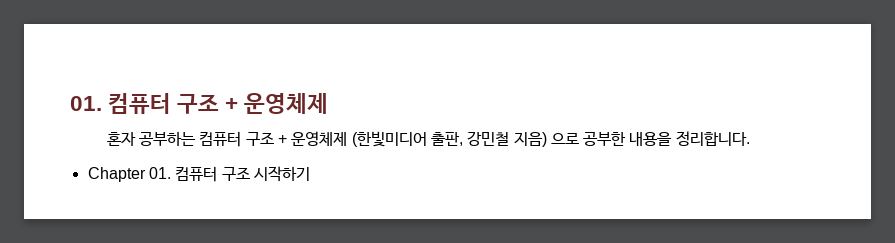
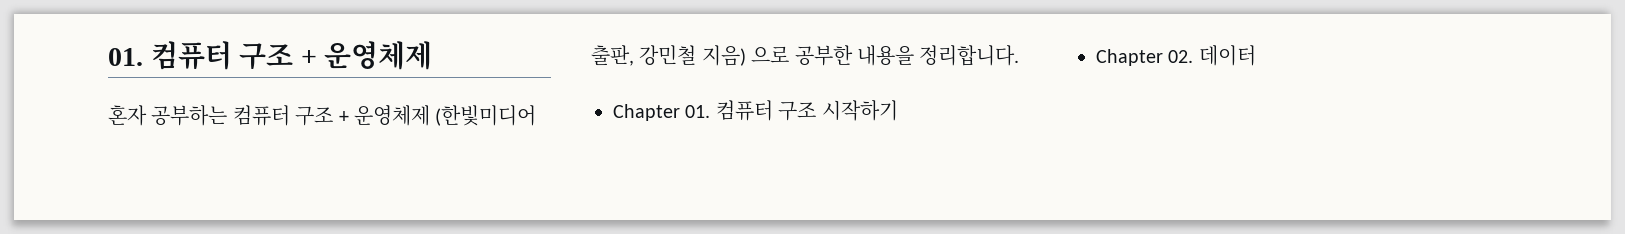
+ Chapter 02. 데이터

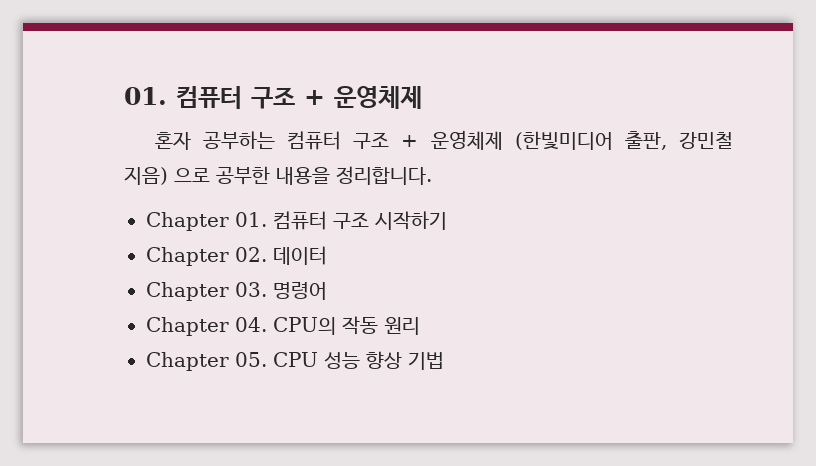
+ Chapter 03. 명령어
+ Chapter 04. CPU의 작동 원리
+ Chapter 05. CPU 성능 향상 기법

